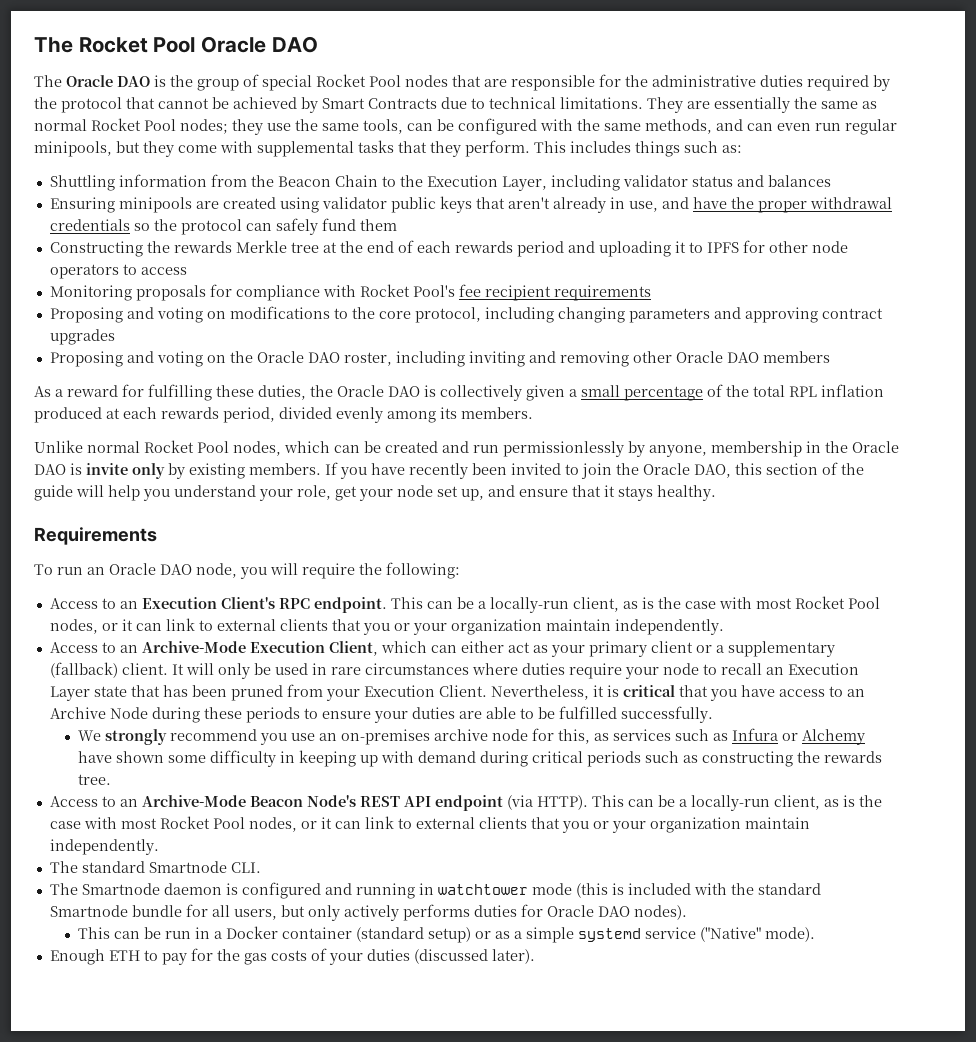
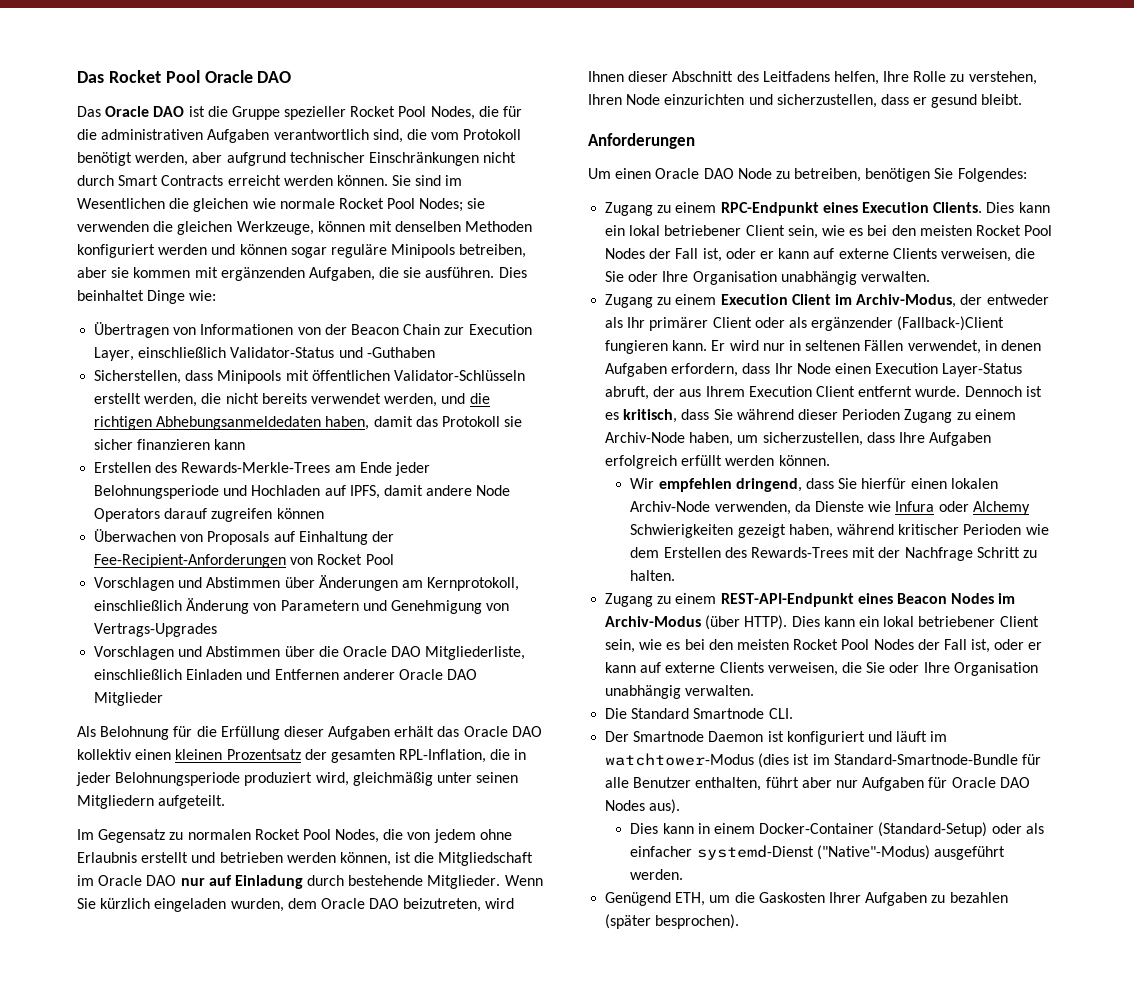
- The Rocket Pool Oracle DAO
+ Das Rocket Pool Oracle DAO
- The Oracle DAO is the group of special Rocket Pool nodes that are responsible for the administrative duties required by the protocol that cannot be achieved by Smart Contracts due to technical limitations. They are essentially the same as normal Rocket Pool nodes; they use the same tools, can be configured with the same methods, and can even run regular minipools, but they come with supplemental tasks that they perform. This includes things such as:
- Shuttling information from the Beacon Chain to the Execution Layer, including validator status and balances
- Ensuring minipools are created using validator public keys that aren't already in use, and have the proper withdrawal credentials so the protocol can safely fund them
- Constructing the rewards Merkle tree at the end of each rewards period and uploading it to IPFS for other node operators to access
- Monitoring proposals for compliance with Rocket Pool's fee recipient requirements
- Proposing and voting on modifications to the core protocol, including changing parameters and approving contract upgrades
- Proposing and voting on the Oracle DAO roster, including inviting and removing other Oracle DAO members
- As a reward for fulfilling these duties, the Oracle DAO is collectively given a small percentage of the total RPL inflation produced at each rewards period, divided evenly among its members.
- Unlike normal Rocket Pool nodes, which can be created and run permissionlessly by anyone, membership in the Oracle DAO is invite only by existing members. If you have recently been invited to join the Oracle DAO, this section of the guide will help you understand your role, get your node set up, and ensure that it stays healthy.
- Requirements
- To run an Oracle DAO node, you will require the following:
- Access to an Execution Client's RPC endpoint. This can be a locally-run client, as is the case with most Rocket Pool nodes, or it can link to external clients that you or your organization maintain independently.
- Access to an Archive-Mode Execution Client, which can either act as your primary client or a supplementary (fallback) client. It will only be used in rare circumstances where duties require your node to recall an Execution Layer state that has been pruned from your Execution Client. Nevertheless, it is critical that you have access to an Archive Node during these periods to ensure your duties are able to be fulfilled successfully.
- We strongly recommend you use an on-premises archive node for this, as services such as Infura or Alchemy have shown some difficulty in keeping up with demand during critical periods such as constructing the rewards tree.
- Access to an Archive-Mode Beacon Node's REST API endpoint (via HTTP). This can be a locally-run client, as is the case with most Rocket Pool nodes, or it can link to external clients that you or your organization maintain independently.
- The standard Smartnode CLI.
- The Smartnode daemon is configured and running in watchtower mode (this is included with the standard Smartnode bundle for all users, but only actively performs duties for Oracle DAO nodes).
- This can be run in a Docker container (standard setup) or as a simple systemd service ("Native" mode).
- Enough ETH to pay for the gas costs of your duties (discussed later).
+ Das Oracle DAO ist die Gruppe spezieller Rocket Pool Nodes, die für die administrativen Aufgaben verantwortlich sind, die vom Protokoll benötigt werden, aber aufgrund technischer Einschränkungen nicht durch Smart Contracts erreicht werden können. Sie sind im Wesentlichen die gleichen wie normale Rocket Pool Nodes; sie verwenden die gleichen Werkzeuge, können mit denselben Methoden konfiguriert werden und können sogar reguläre Minipools betreiben, aber sie kommen mit ergänzenden Aufgaben, die sie ausführen. Dies beinhaltet Dinge wie:
+ Übertragen von Informationen von der Beacon Chain zur Execution Layer, einschließlich Validator-Status und -Guthaben
+ Sicherstellen, dass Minipools mit öffentlichen Validator-Schlüsseln erstellt werden, die nicht bereits verwendet werden, und die richtigen Abhebungsanmeldedaten haben, damit das Protokoll sie sicher finanzieren kann
+ Erstellen des Rewards-Merkle-Trees am Ende jeder Belohnungsperiode und Hochladen auf IPFS, damit andere Node Operators darauf zugreifen können
+ Überwachen von Proposals auf Einhaltung der Fee-Recipient-Anforderungen von Rocket Pool
+ Vorschlagen und Abstimmen über Änderungen am Kernprotokoll, einschließlich Änderung von Parametern und Genehmigung von Vertrags-Upgrades
+ Vorschlagen und Abstimmen über die Oracle DAO Mitgliederliste, einschließlich Einladen und Entfernen anderer Oracle DAO Mitglieder
+ Als Belohnung für die Erfüllung dieser Aufgaben erhält das Oracle DAO kollektiv einen kleinen Prozentsatz der gesamten RPL-Inflation, die in jeder Belohnungsperiode produziert wird, gleichmäßig unter seinen Mitgliedern aufgeteilt.
+ Im Gegensatz zu normalen Rocket Pool Nodes, die von jedem ohne Erlaubnis erstellt und betrieben werden können, ist die Mitgliedschaft im Oracle DAO nur auf Einladung durch bestehende Mitglieder. Wenn Sie kürzlich eingeladen wurden, dem Oracle DAO beizutreten, wird Ihnen dieser Abschnitt des Leitfadens helfen, Ihre Rolle zu verstehen, Ihren Node einzurichten und sicherzustellen, dass er gesund bleibt.
+ Anforderungen
+ Um einen Oracle DAO Node zu betreiben, benötigen Sie Folgendes:
+ Zugang zu einem RPC-Endpunkt eines Execution Clients. Dies kann ein lokal betriebener Client sein, wie es bei den meisten Rocket Pool Nodes der Fall ist, oder er kann auf externe Clients verweisen, die Sie oder Ihre Organisation unabhängig verwalten.
+ Zugang zu einem Execution Client im Archiv-Modus, der entweder als Ihr primärer Client oder als ergänzender (Fallback-)Client fungieren kann. Er wird nur in seltenen Fällen verwendet, in denen Aufgaben erfordern, dass Ihr Node einen Execution Layer-Status abruft, der aus Ihrem Execution Client entfernt wurde. Dennoch ist es kritisch, dass Sie während dieser Perioden Zugang zu einem Archiv-Node haben, um sicherzustellen, dass Ihre Aufgaben erfolgreich erfüllt werden können.
+ Wir empfehlen dringend, dass Sie hierfür einen lokalen Archiv-Node verwenden, da Dienste wie Infura oder Alchemy Schwierigkeiten gezeigt haben, während kritischer Perioden wie dem Erstellen des Rewards-Trees mit der Nachfrage Schritt zu halten.
+ Zugang zu einem REST-API-Endpunkt eines Beacon Nodes im Archiv-Modus (über HTTP). Dies kann ein lokal betriebener Client sein, wie es bei den meisten Rocket Pool Nodes der Fall ist, oder er kann auf externe Clients verweisen, die Sie oder Ihre Organisation unabhängig verwalten.
+ Die Standard Smartnode CLI.
+ Der Smartnode Daemon ist konfiguriert und läuft im watchtower-Modus (dies ist im Standard-Smartnode-Bundle für alle Benutzer enthalten, führt aber nur Aufgaben für Oracle DAO Nodes aus).
+ Dies kann in einem Docker-Container (Standard-Setup) oder als einfacher systemd-Dienst ("Native"-Modus) ausgeführt werden.
+ Genügend ETH, um die Gaskosten Ihrer Aufgaben zu bezahlen (später besprochen).

